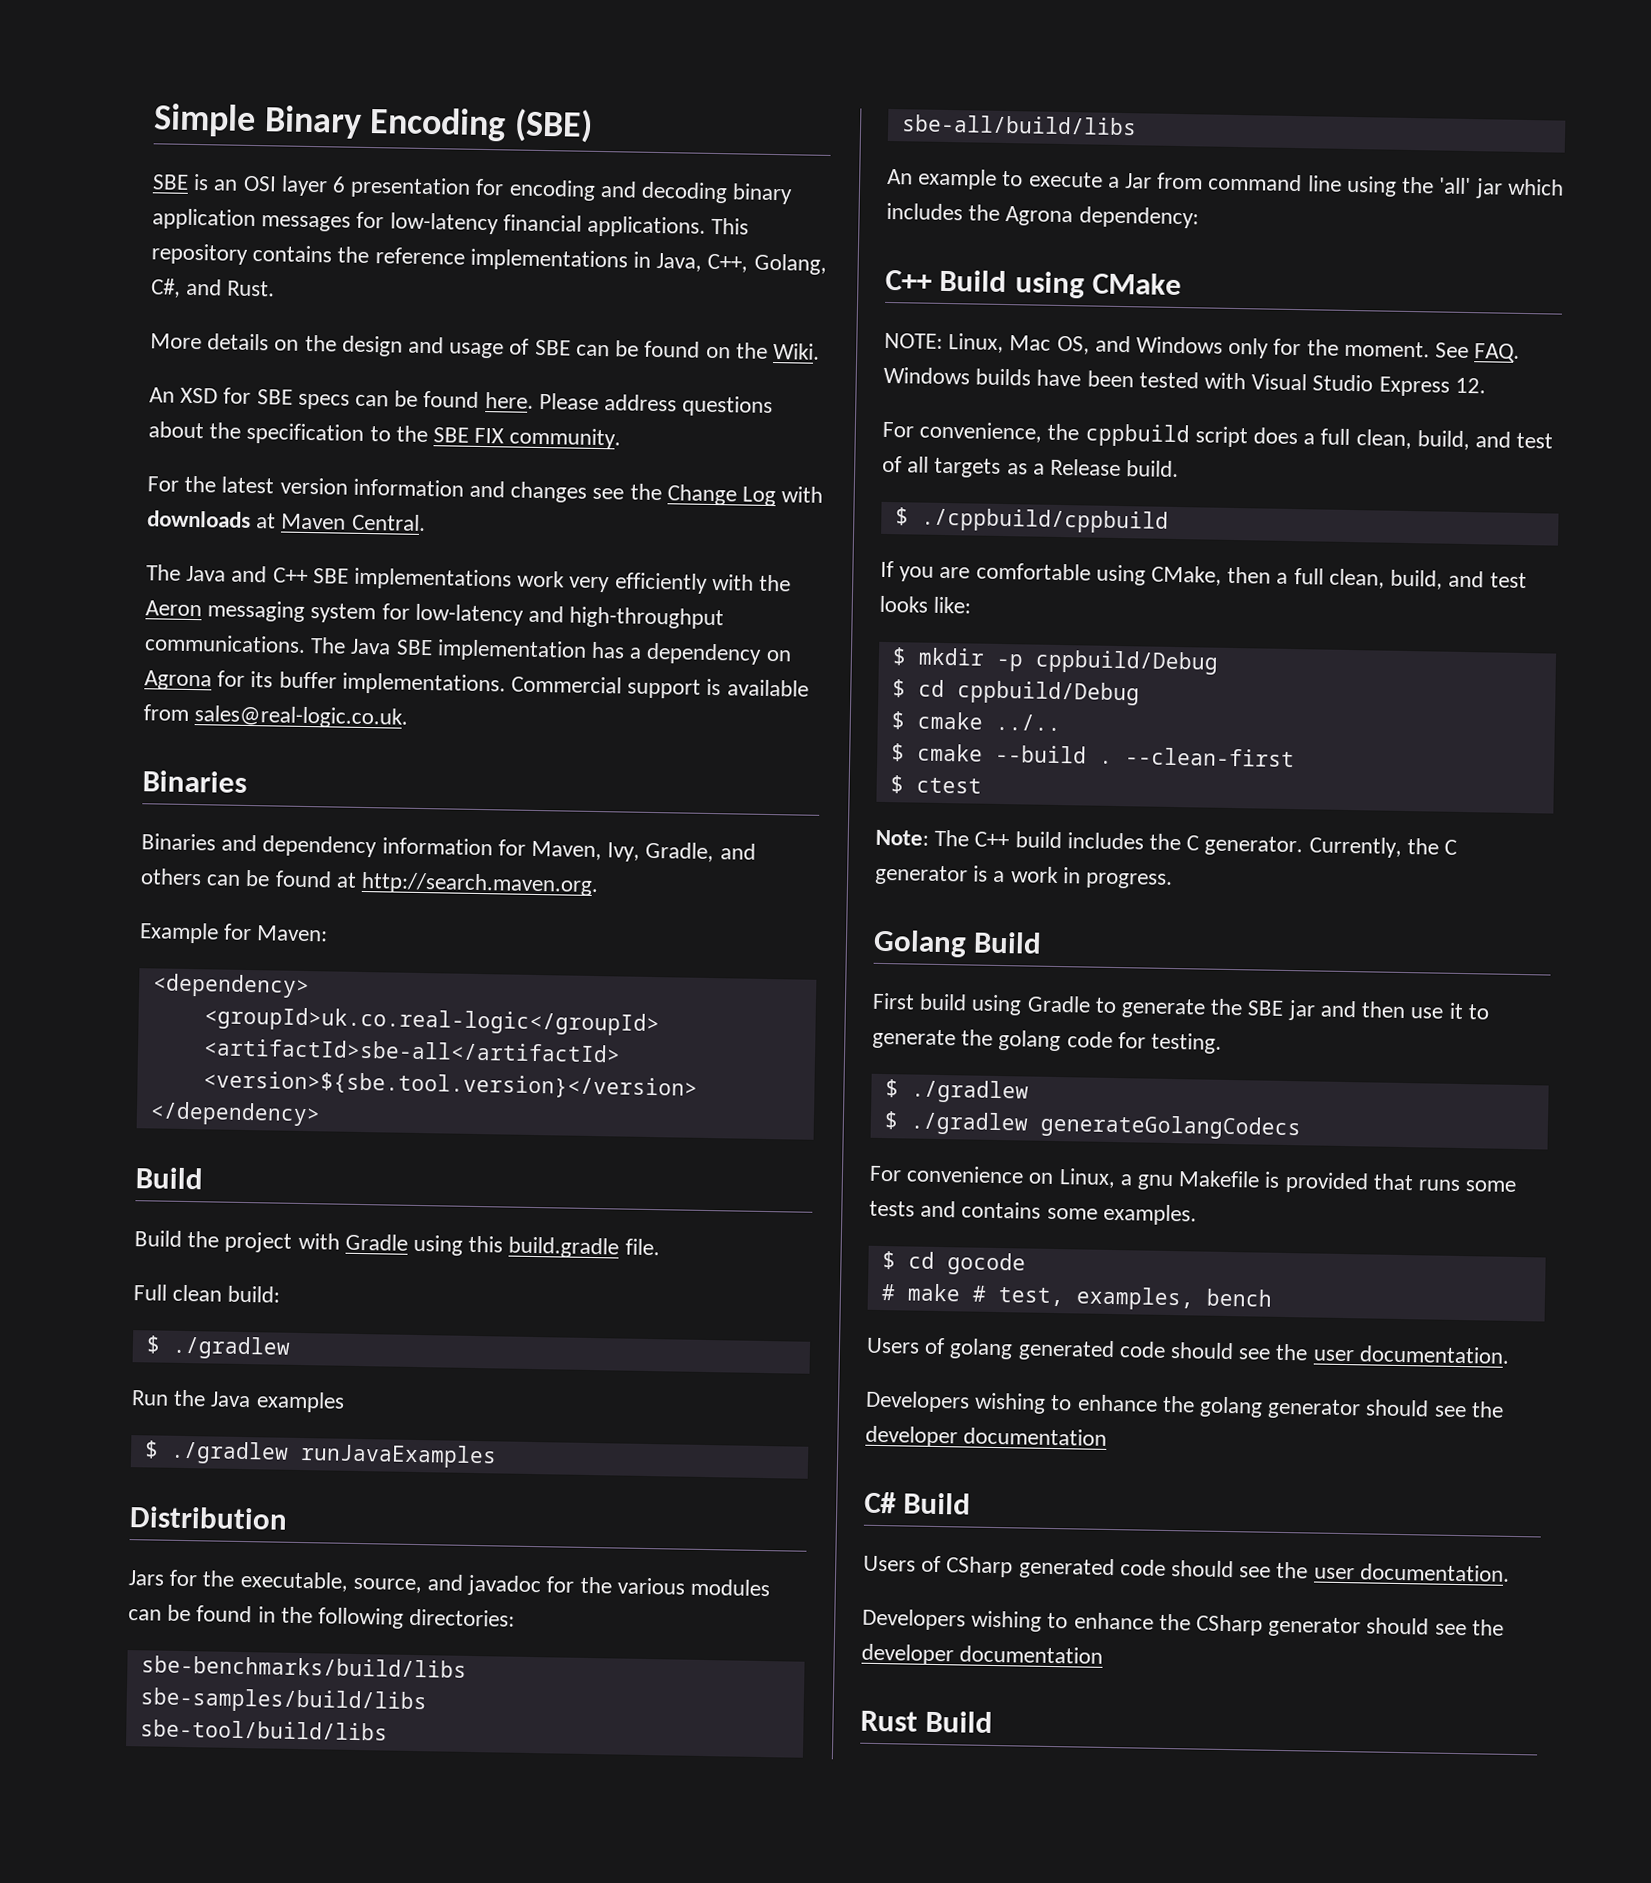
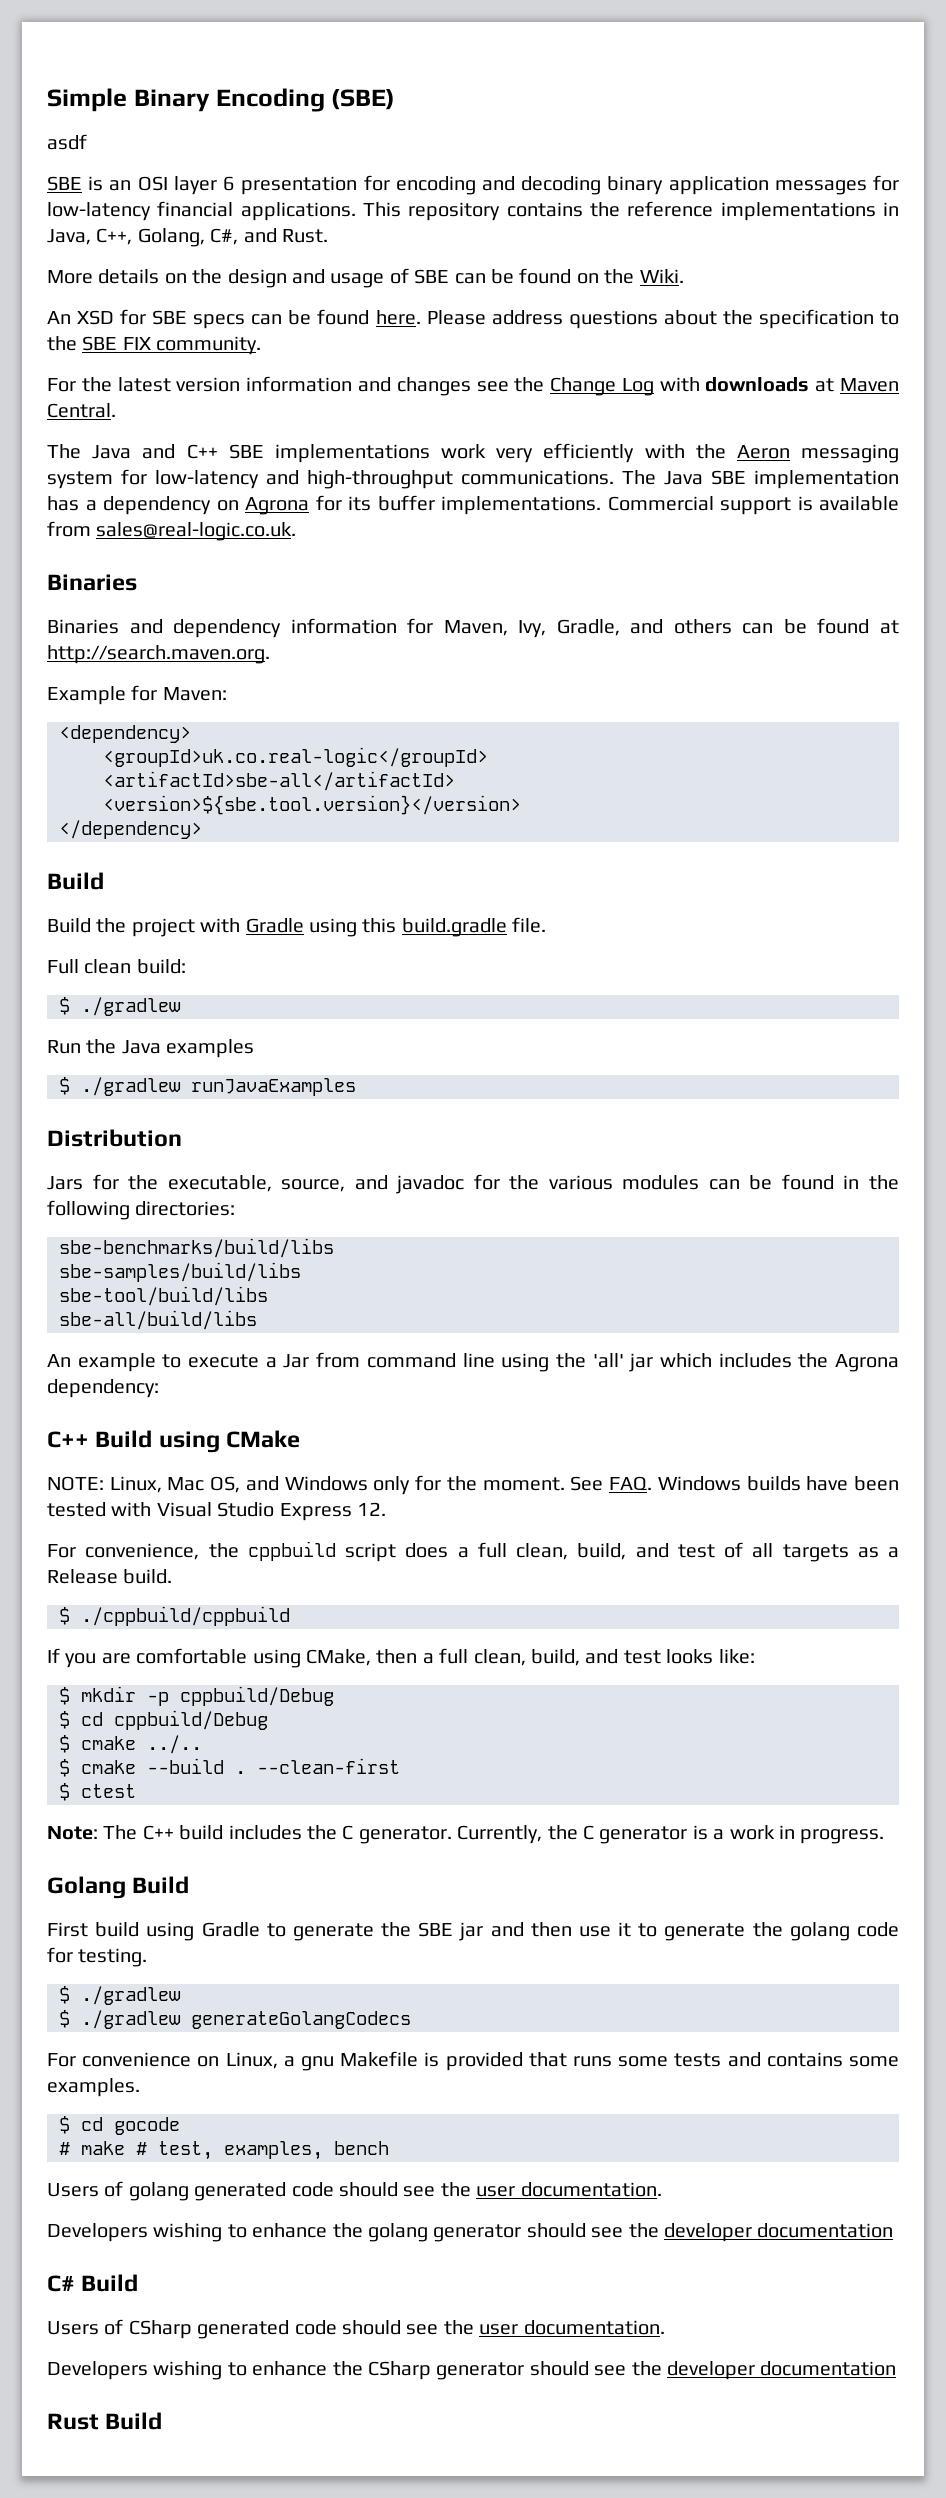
+ asdf

